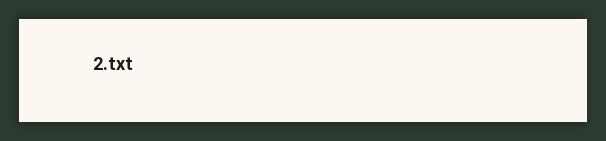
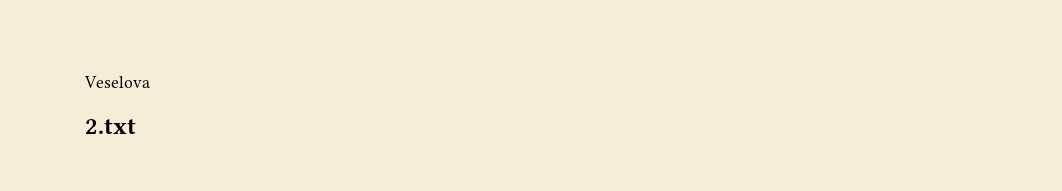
+ Veselova

